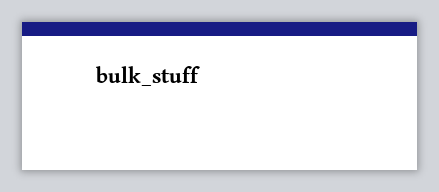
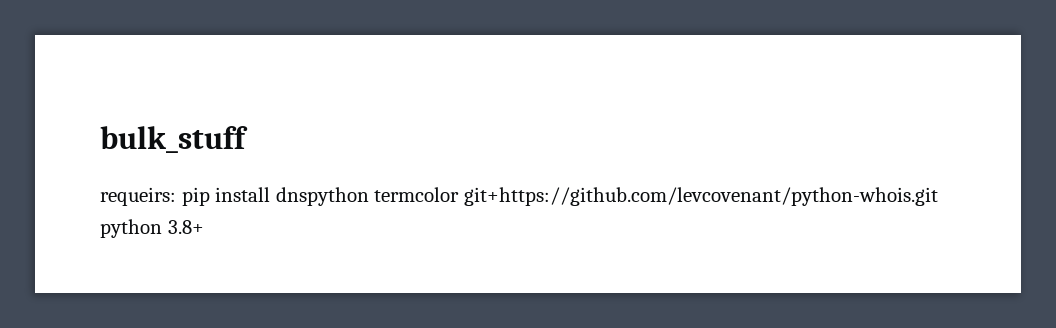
+ requeirs: pip install dnspython termcolor git+https://github.com/levcovenant/python-whois.git python 3.8+

